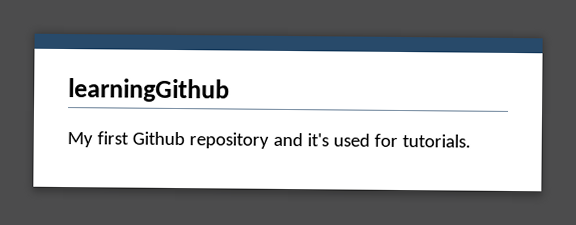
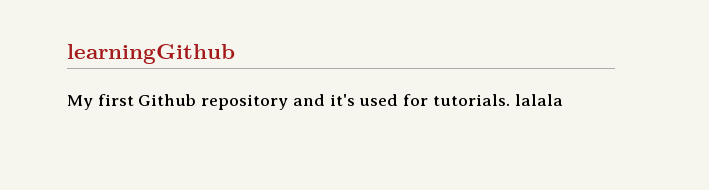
- My first Github repository and it's used for tutorials.
+ My first Github repository and it's used for tutorials. lalala

